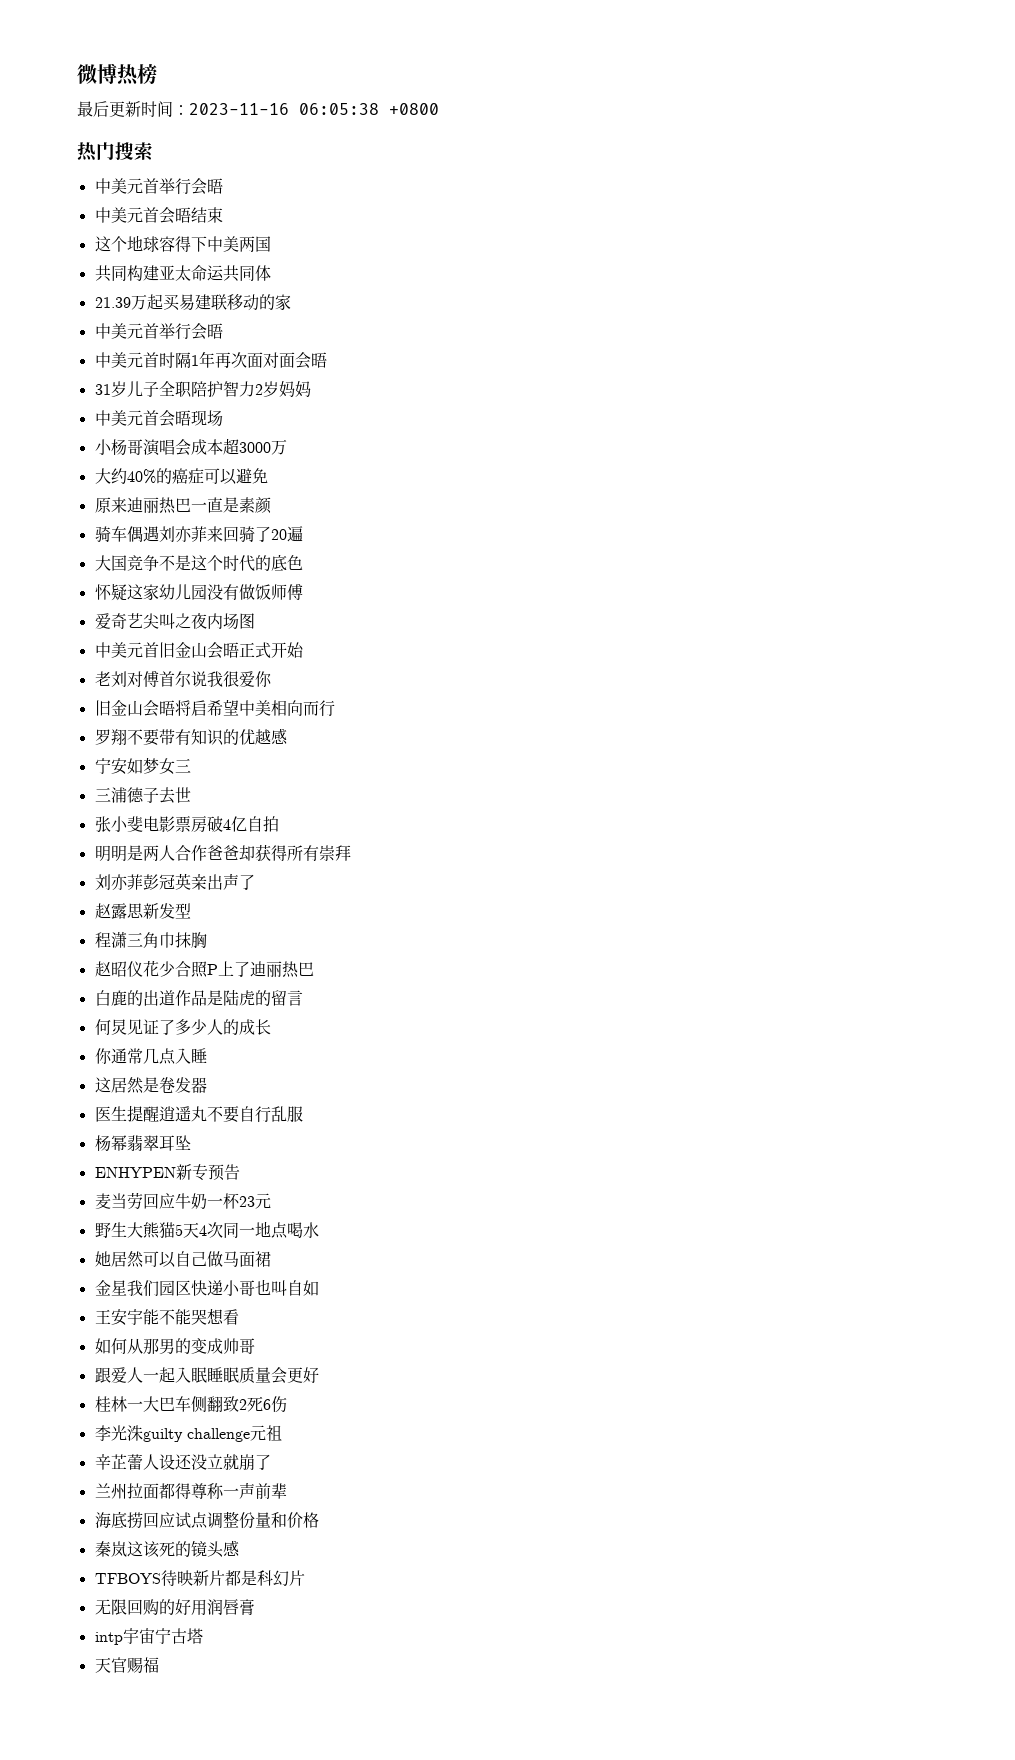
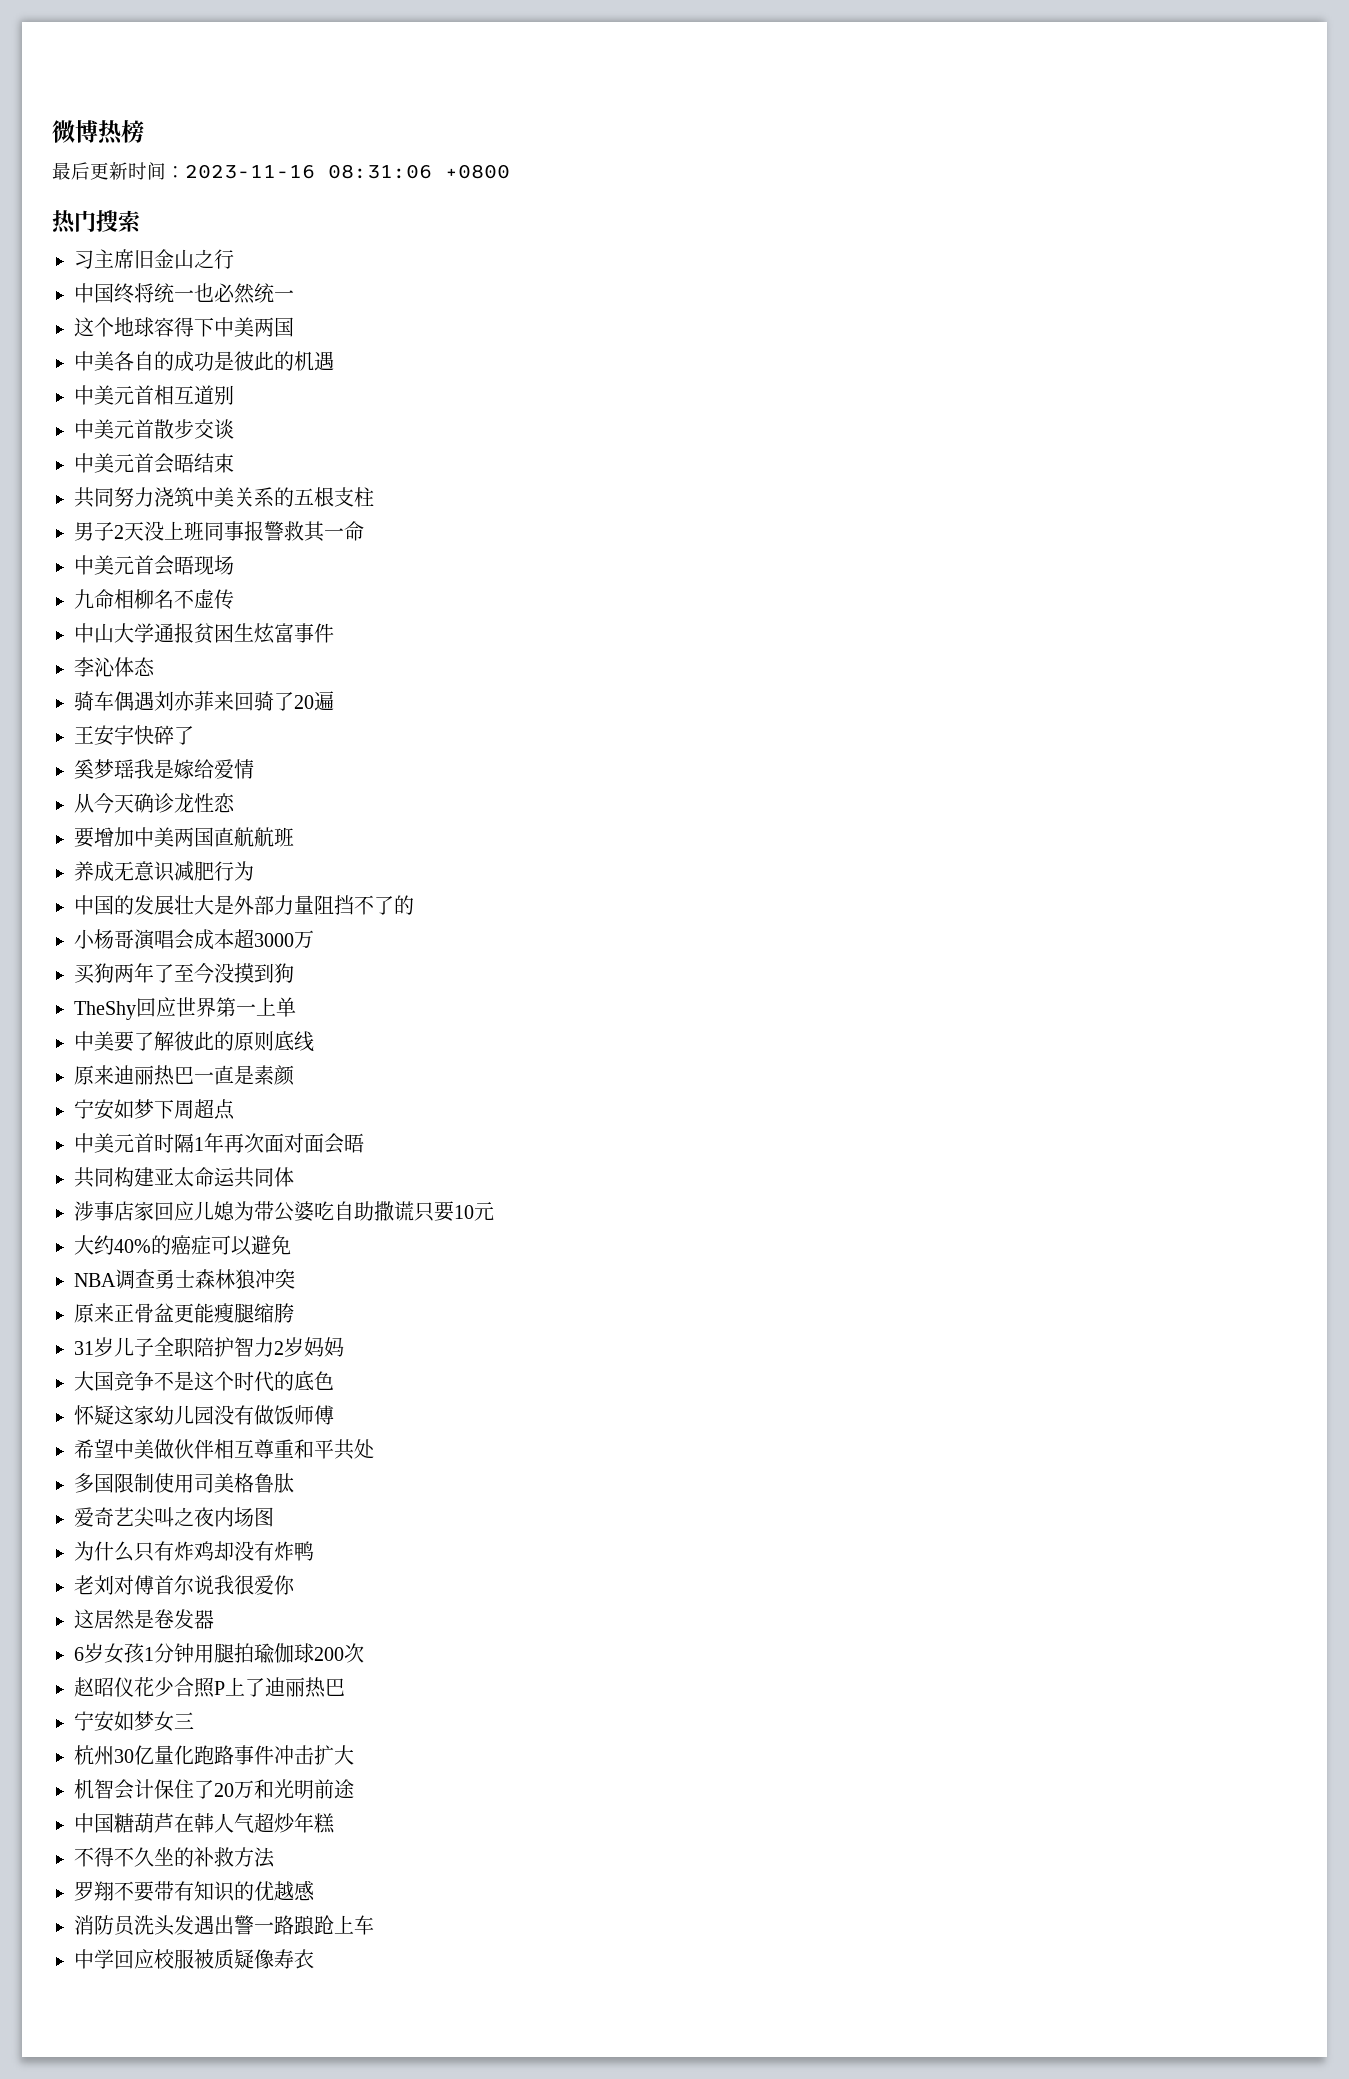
- 最后更新时间：2023-11-16 06:05:38 +0800
+ 最后更新时间：2023-11-16 08:31:06 +0800
  热门搜索
- 中美元首举行会晤
- 中美元首会晤结束
+ 习主席旧金山之行
+ 中国终将统一也必然统一
- 共同构建亚太命运共同体
- 21.39万起买易建联移动的家
- 中美元首举行会晤
+ 中美各自的成功是彼此的机遇
+ 中美元首相互道别
+ 中美元首散步交谈
+ 中美元首会晤结束
+ 共同努力浇筑中美关系的五根支柱
+ 男子2天没上班同事报警救其一命
+ 中美元首会晤现场
+ 九命相柳名不虚传
+ 中山大学通报贫困生炫富事件
+ 李沁体态
+ 骑车偶遇刘亦菲来回骑了20遍
+ 王安宇快碎了
+ 奚梦瑶我是嫁给爱情
+ 从今天确诊龙性恋
+ 要增加中美两国直航航班
+ 养成无意识减肥行为
+ 中国的发展壮大是外部力量阻挡不了的
+ 小杨哥演唱会成本超3000万
+ 买狗两年了至今没摸到狗
+ TheShy回应世界第一上单
+ 中美要了解彼此的原则底线
+ 原来迪丽热巴一直是素颜
+ 宁安如梦下周超点
+ 共同构建亚太命运共同体
+ 涉事店家回应儿媳为带公婆吃自助撒谎只要10元
+ 大约40%的癌症可以避免
+ NBA调查勇士森林狼冲突
+ 原来正骨盆更能瘦腿缩胯
- 中美元首会晤现场
- 小杨哥演唱会成本超3000万
- 大约40%的癌症可以避免
- 原来迪丽热巴一直是素颜
- 骑车偶遇刘亦菲来回骑了20遍
+ 希望中美做伙伴相互尊重和平共处
+ 多国限制使用司美格鲁肽
- 中美元首旧金山会晤正式开始
+ 为什么只有炸鸡却没有炸鸭
- 旧金山会晤将启希望中美相向而行
- 罗翔不要带有知识的优越感
- 宁安如梦女三
- 三浦德子去世
- 张小斐电影票房破4亿自拍
- 明明是两人合作爸爸却获得所有崇拜
- 刘亦菲彭冠英亲出声了
- 赵露思新发型
- 程潇三角巾抹胸
+ 这居然是卷发器
+ 6岁女孩1分钟用腿拍瑜伽球200次
- 白鹿的出道作品是陆虎的留言
- 何炅见证了多少人的成长
- 你通常几点入睡
- 这居然是卷发器
- 医生提醒逍遥丸不要自行乱服
- 杨幂翡翠耳坠
- ENHYPEN新专预告
- 麦当劳回应牛奶一杯23元
- 野生大熊猫5天4次同一地点喝水
- 她居然可以自己做马面裙
- 金星我们园区快递小哥也叫自如
- 王安宇能不能哭想看
- 如何从那男的变成帅哥
- 跟爱人一起入眠睡眠质量会更好
- 桂林一大巴车侧翻致2死6伤
- 李光洙guilty challenge元祖
- 辛芷蕾人设还没立就崩了
- 兰州拉面都得尊称一声前辈
- 海底捞回应试点调整份量和价格
- 秦岚这该死的镜头感
- TFBOYS待映新片都是科幻片
- 无限回购的好用润唇膏
- intp宇宙宁古塔
- 天官赐福
+ 宁安如梦女三
+ 杭州30亿量化跑路事件冲击扩大
+ 机智会计保住了20万和光明前途
+ 中国糖葫芦在韩人气超炒年糕
+ 不得不久坐的补救方法
+ 罗翔不要带有知识的优越感
+ 消防员洗头发遇出警一路踉跄上车
+ 中学回应校服被质疑像寿衣

